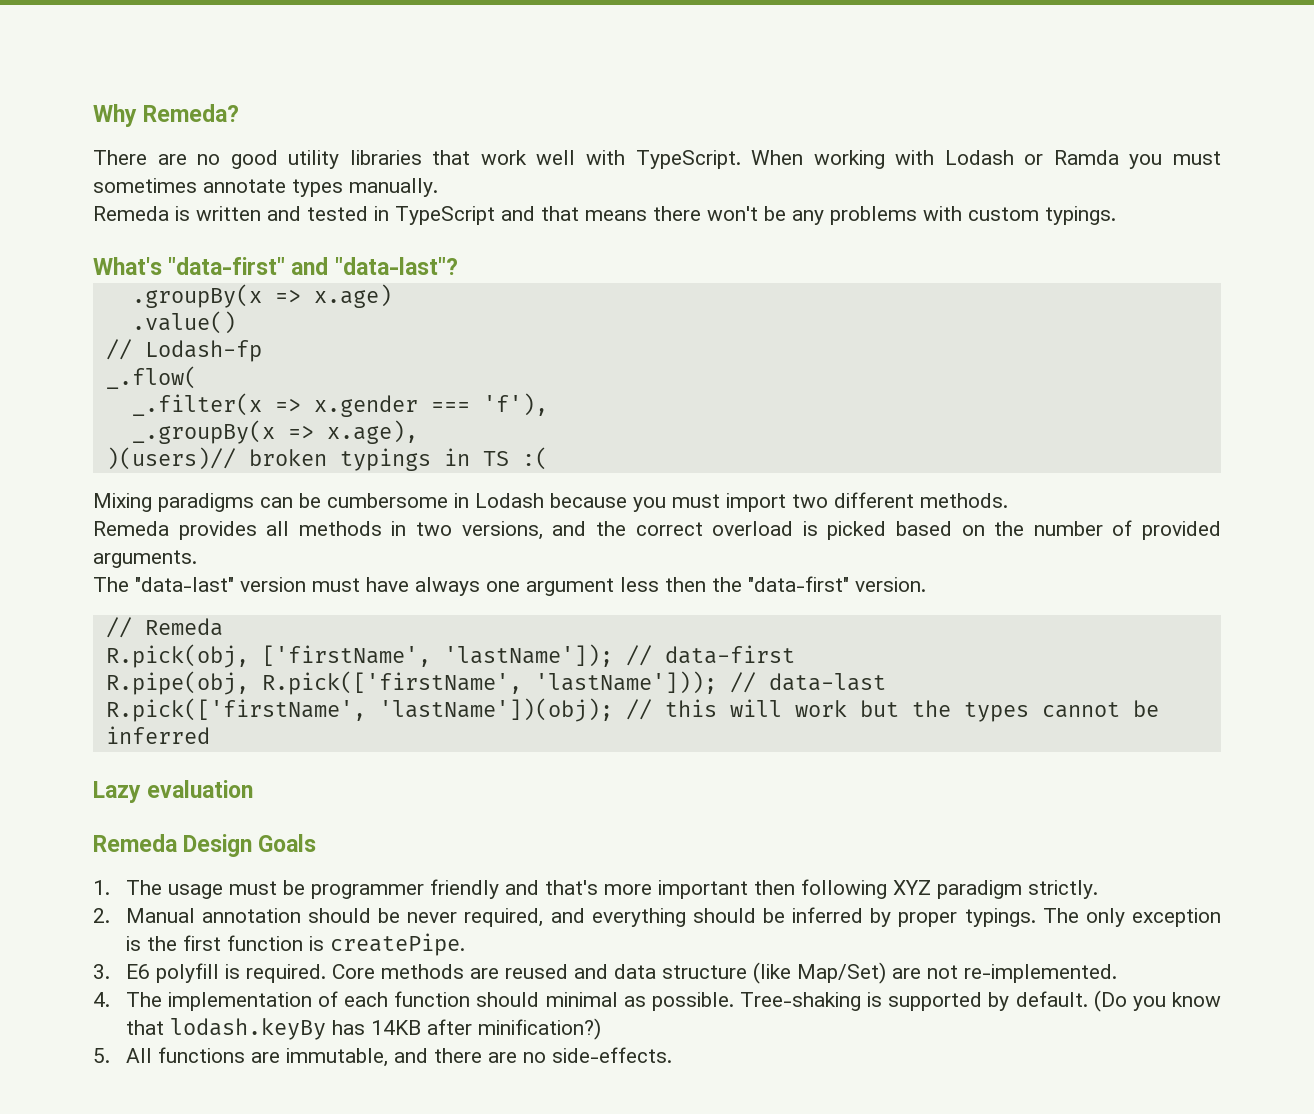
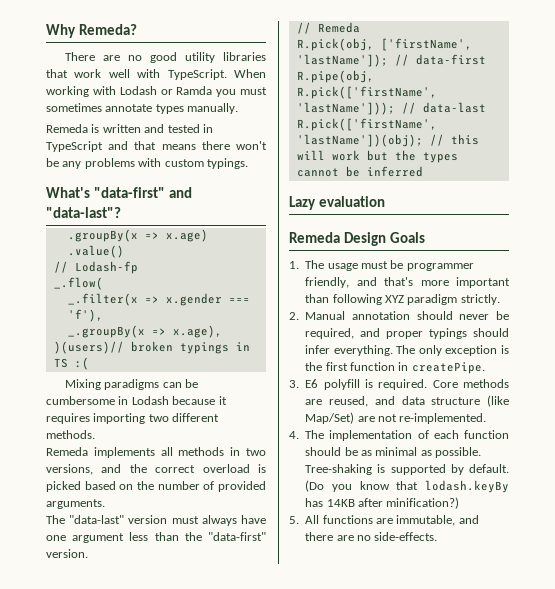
- Mixing paradigms can be cumbersome in Lodash because you must import two different methods.
+ Mixing paradigms can be cumbersome in Lodash because it requires importing two different methods.
- Remeda provides all methods in two versions, and the correct overload is picked based on the number of provided arguments.
+ Remeda implements all methods in two versions, and the correct overload is picked based on the number of provided arguments.
- The "data-last" version must have always one argument less then the "data-first" version.
+ The "data-last" version must always have one argument less than the "data-first" version.
- 1. The usage must be programmer friendly and that's more important then following XYZ paradigm strictly.
+ 1. The usage must be programmer friendly, and that's more important than following XYZ paradigm strictly.
- 2. Manual annotation should be never required, and everything should be inferred by proper typings.
+ 2. Manual annotation should never be required, and proper typings should infer everything.
- The only exception is the first function is createPipe.
+ The only exception is the first function in createPipe.
- Core methods are reused and data structure (like Map/Set) are not re-implemented.
+ Core methods are reused, and data structure (like Map/Set) are not re-implemented.
- 4. The implementation of each function should minimal as possible.
+ 4. The implementation of each function should be as minimal as possible.

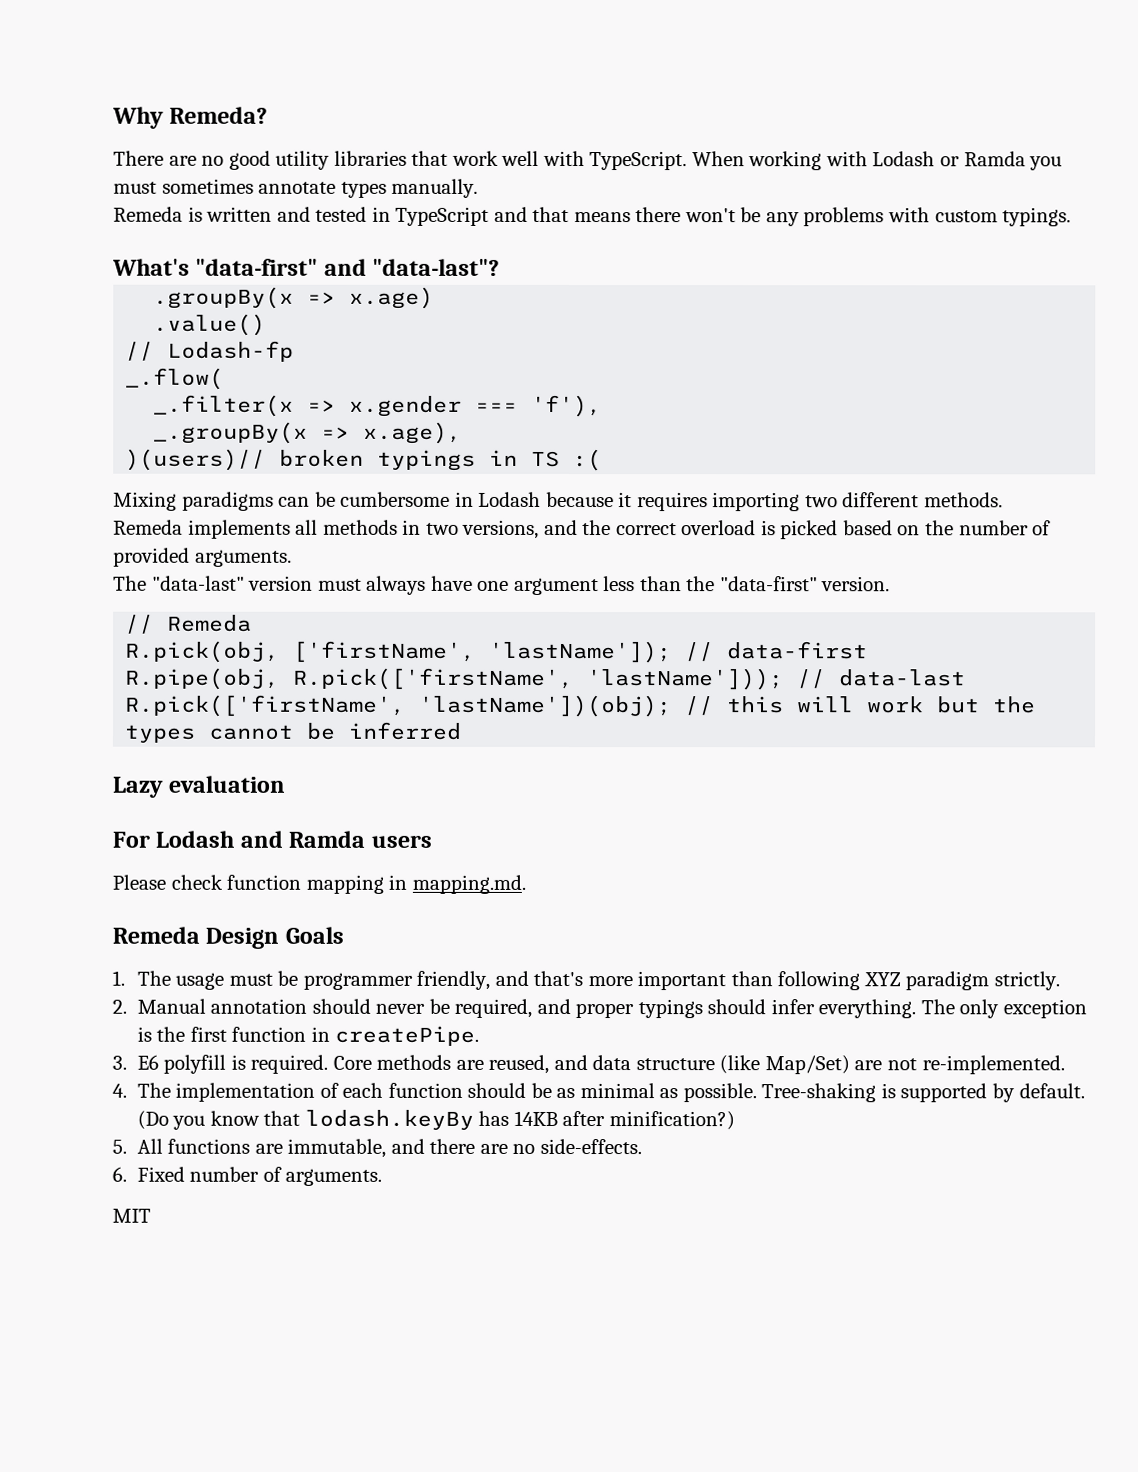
+ For Lodash and Ramda users
+ Please check function mapping in mapping.md.
+ 6. Fixed number of arguments.
+ MIT

